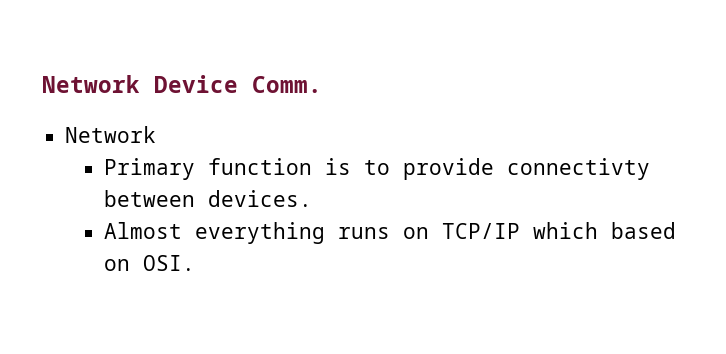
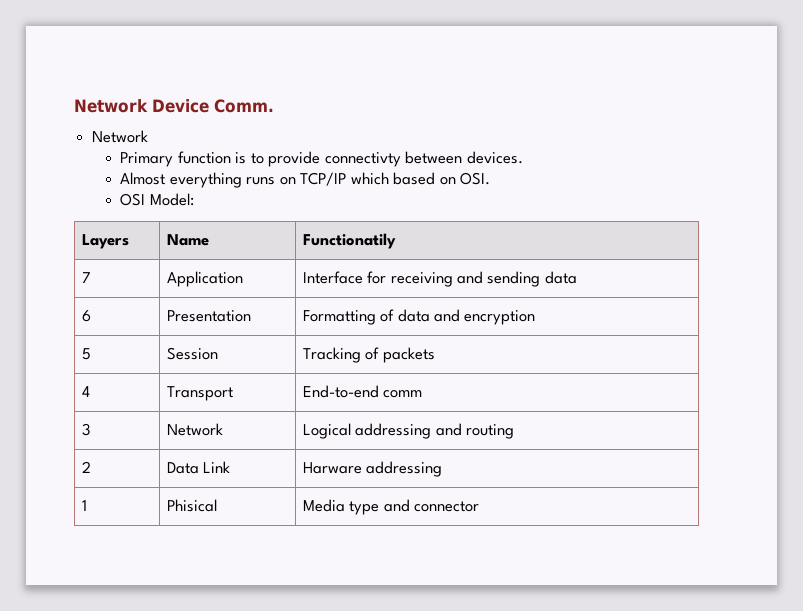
+ OSI Model:
+ Layers | Name | Functionatily
+ 7 | Application | Interface for receiving and sending data
+ 6 | Presentation | Formatting of data and encryption
+ 5 | Session | Tracking of packets
+ 4 | Transport | End-to-end comm
+ 3 | Network | Logical addressing and routing
+ 2 | Data Link | Harware addressing
+ 1 | Phisical | Media type and connector

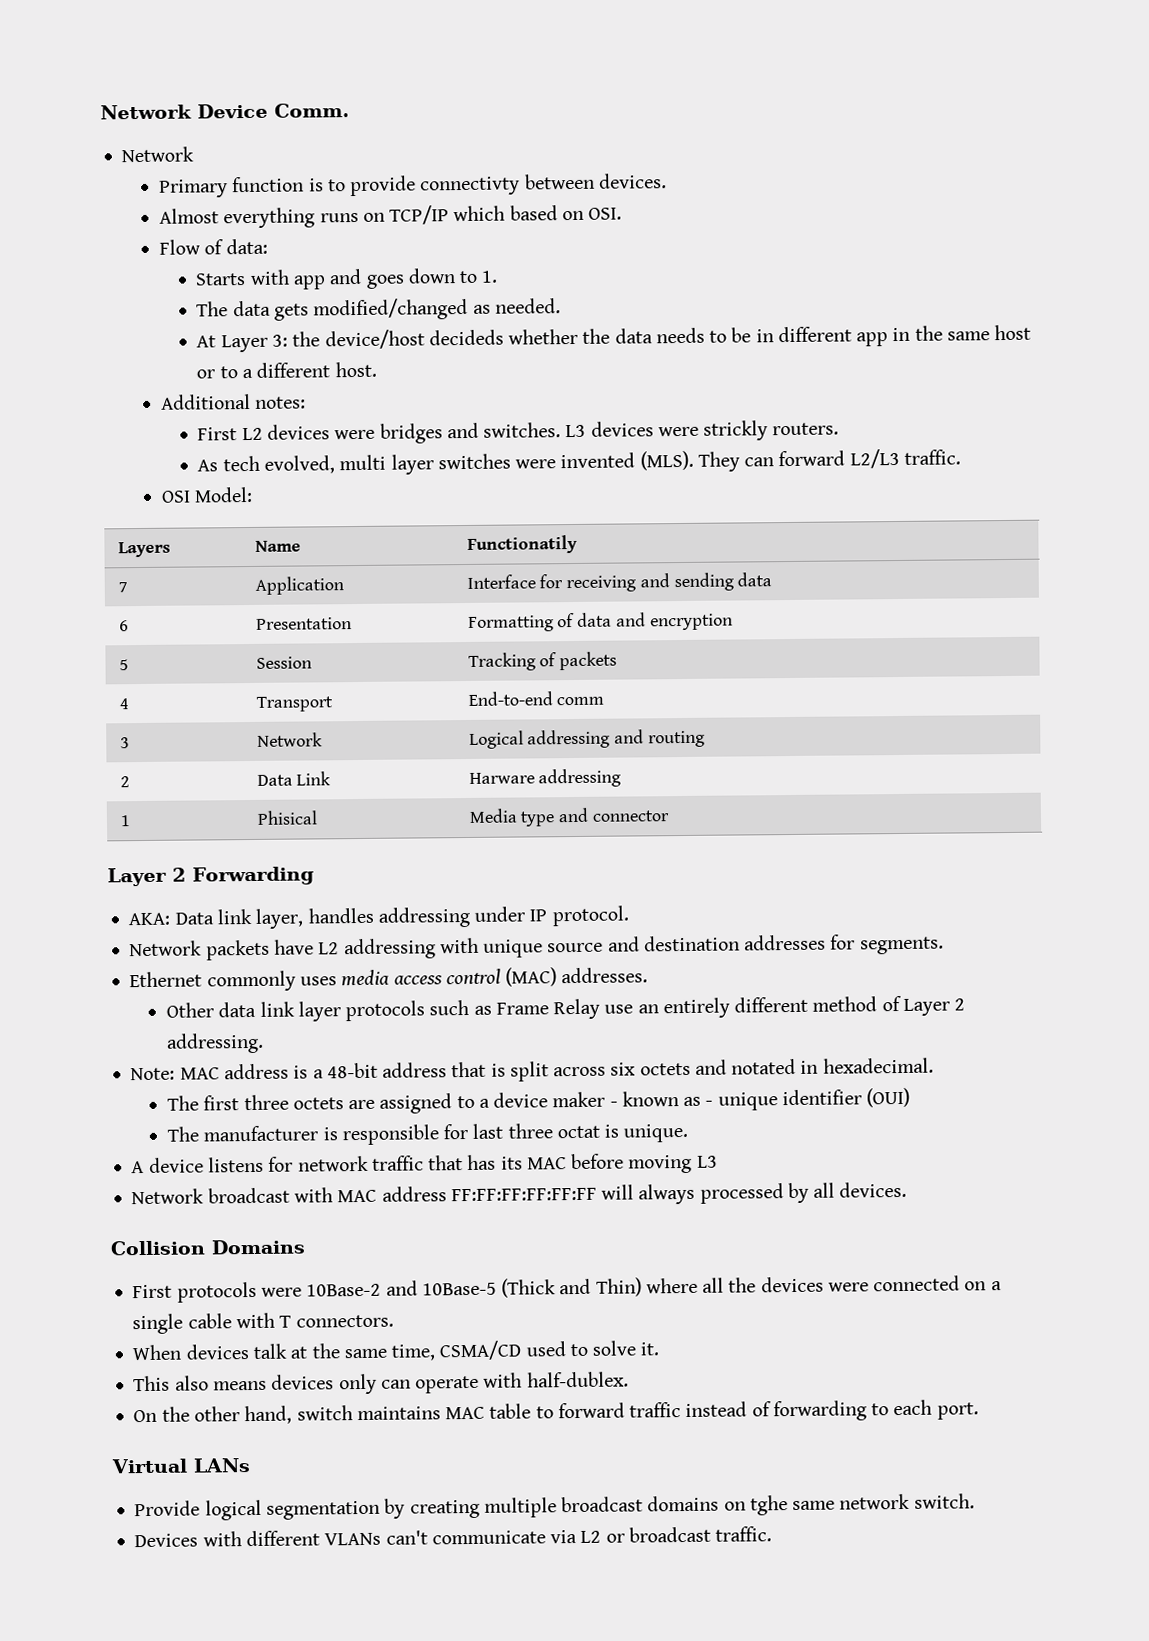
+ Flow of data:
+ Starts with app and goes down to 1.
+ The data gets modified/changed as needed.
+ At Layer 3: the device/host decideds whether the data needs to be in different app in the same host or to a different host.
+ Additional notes:
+ First L2 devices were bridges and switches. L3 devices were strickly routers.
+ As tech evolved, multi layer switches were invented (MLS). They can forward L2/L3 traffic.
+ Layer 2 Forwarding
+ AKA: Data link layer, handles addressing under IP protocol.
+ Network packets have L2 addressing with unique source and destination addresses for segments.
+ Ethernet commonly uses media access control (MAC) addresses.
+ Other data link layer protocols such as Frame Relay use an entirely different method of Layer 2 addressing.
+ Note: MAC address is a 48-bit address that is split across six octets and notated in hexadecimal.
+ The first three octets are assigned to a device maker - known as - unique identifier (OUI)
+ The manufacturer is responsible for last three octat is unique.
+ A device listens for network traffic that has its MAC before moving L3
+ Network broadcast with MAC address FF:FF:FF:FF:FF:FF will always processed by all devices.
+ Collision Domains
+ First protocols were 10Base-2 and 10Base-5 (Thick and Thin) where all the devices were connected on a single cable with T connectors.
+ When devices talk at the same time, CSMA/CD used to solve it.
+ This also means devices only can operate with half-dublex.
+ On the other hand, switch maintains MAC table to forward traffic instead of forwarding to each port.
+ Virtual LANs
+ Provide logical segmentation by creating multiple broadcast domains on tghe same network switch.
+ Devices with different VLANs can't communicate via L2 or broadcast traffic.

